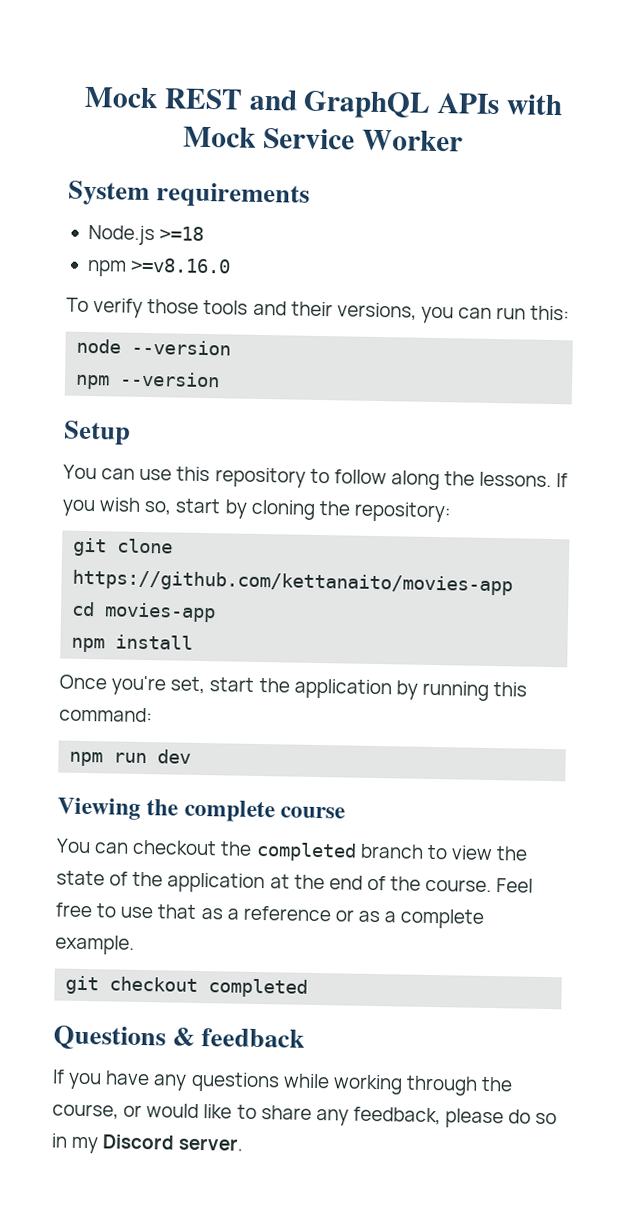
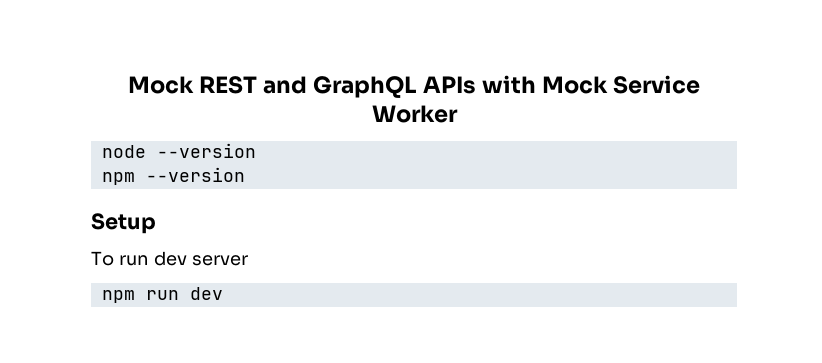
- System requirements
- Node.js >=18
- npm >=v8.16.0
- To verify those tools and their versions, you can run this:
- You can use this repository to follow along the lessons. If you wish so, start by cloning the repository:
- git clone https://github.com/kettanaito/movies-app
- cd movies-app
- npm install
- Once you're set, start the application by running this command:
+ To run dev server
  npm run dev
- Viewing the complete course
- You can checkout the completed branch to view the state of the application at the end of the course. Feel free to use that as a reference or as a complete example.
- git checkout completed
- Questions & feedback
- If you have any questions while working through the course, or would like to share any feedback, please do so in my Discord server.

